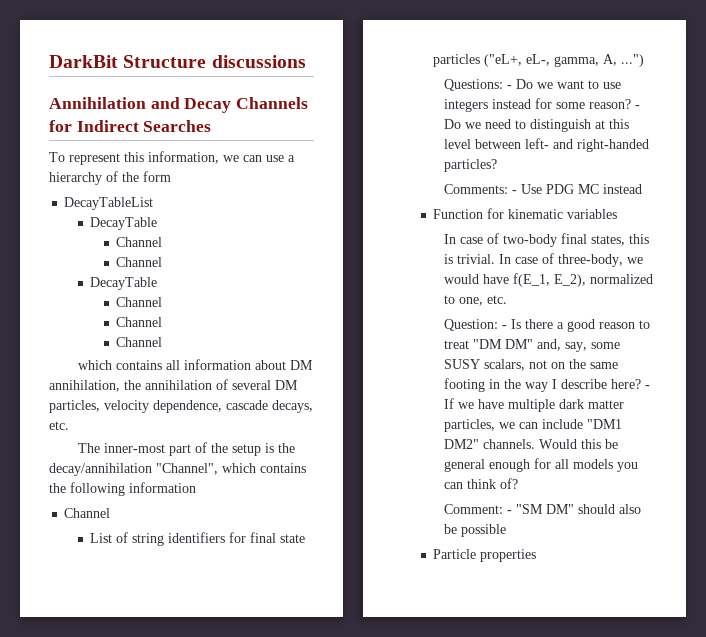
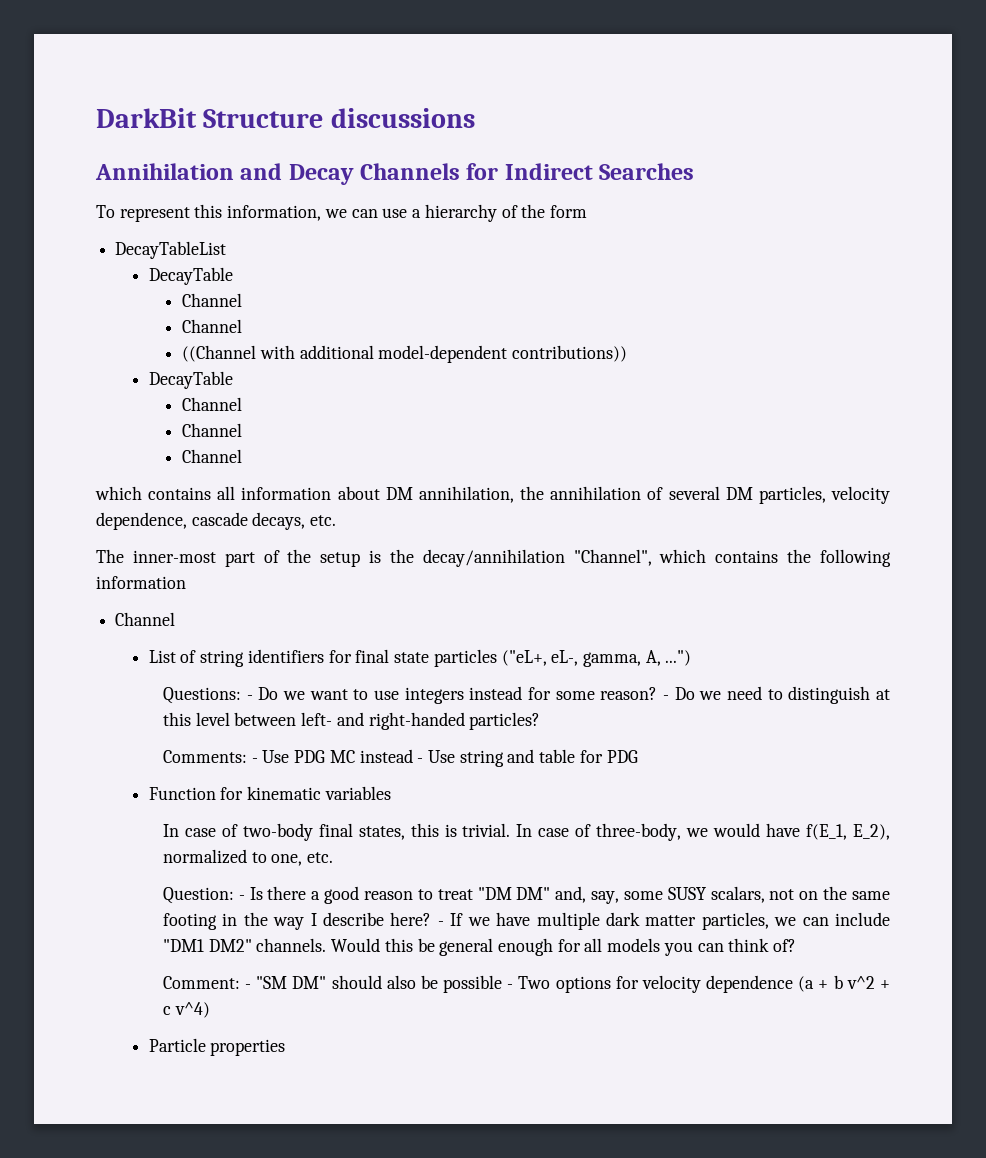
+ ((Channel with additional model-dependent contributions))
- Comments: - Use PDG MC instead
+ Comments: - Use PDG MC instead - Use string and table for PDG
- Comment: - "SM DM" should also be possible
+ Comment: - "SM DM" should also be possible - Two options for velocity dependence (a + b v^2 + c v^4)

